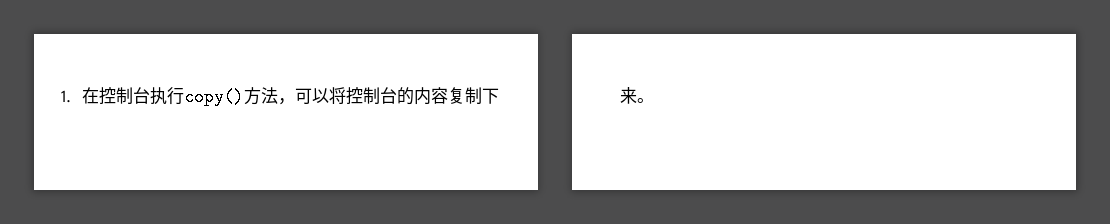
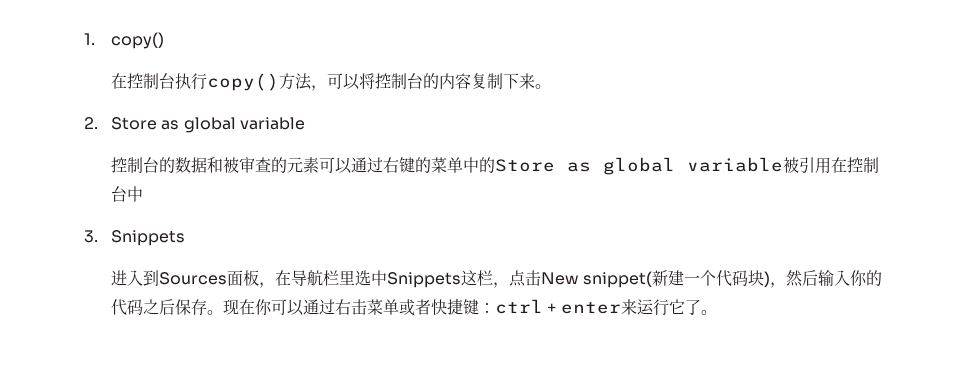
- 1.在控制台执行copy()方法，可以将控制台的内容复制下来。
+ 1. copy()
+ 在控制台执行copy()方法，可以将控制台的内容复制下来。
+ 2. Store as global variable
+ 控制台的数据和被审查的元素可以通过右键的菜单中的Store as global variable被引用在控制台中
+ 3. Snippets
+ 进入到Sources面板，在导航栏里选中Snippets这栏，点击New snippet(新建一个代码块)，然后输入你的代码之后保存。现在你可以通过右击菜单或者快捷键：ctrl + enter来运行它了。

